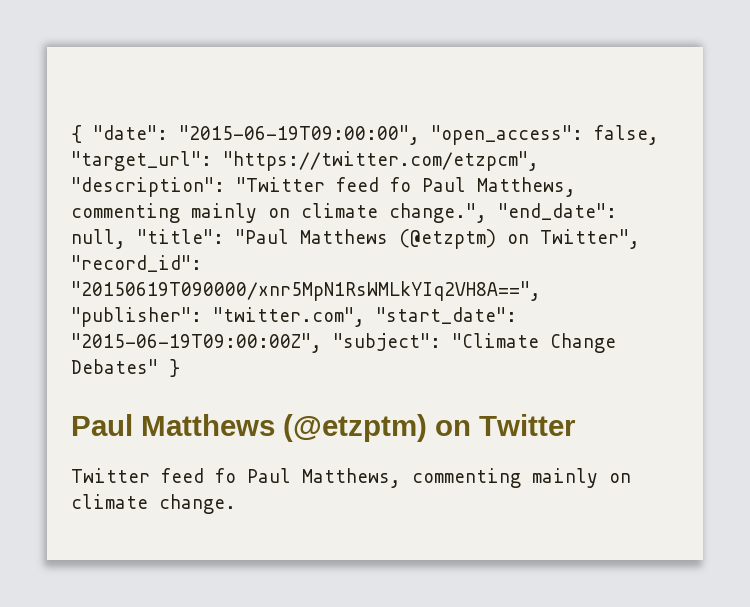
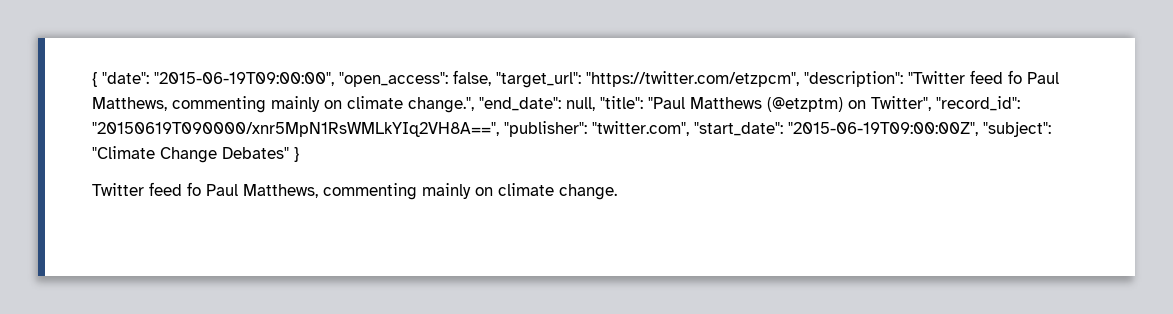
- Paul Matthews (@etzptm) on Twitter

